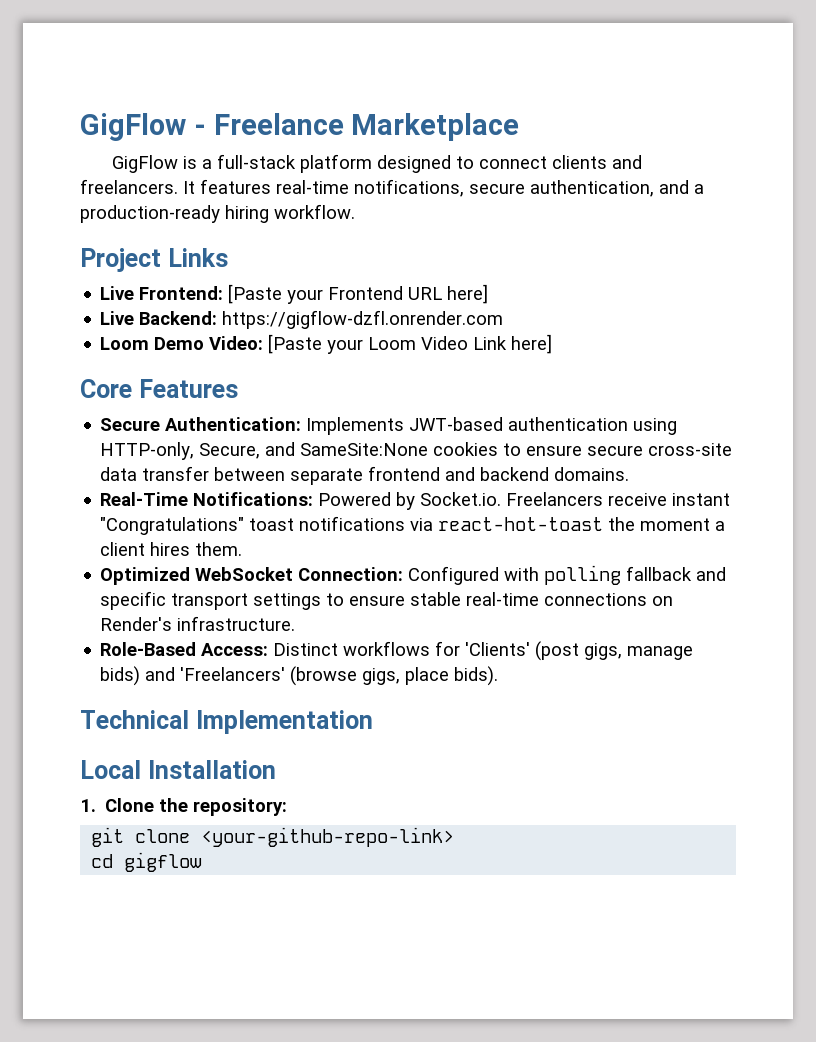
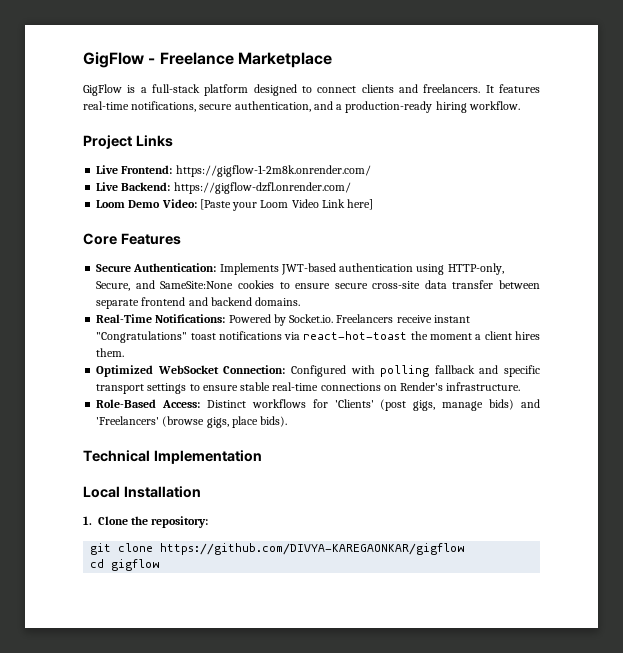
- Live Frontend: [Paste your Frontend URL here]
+ Live Frontend: https://gigflow-1-2m8k.onrender.com/
- Live Backend: https://gigflow-dzfl.onrender.com
+ Live Backend: https://gigflow-dzfl.onrender.com/
- git clone <your-github-repo-link>
+ git clone https://github.com/DIVYA-KAREGAONKAR/gigflow

